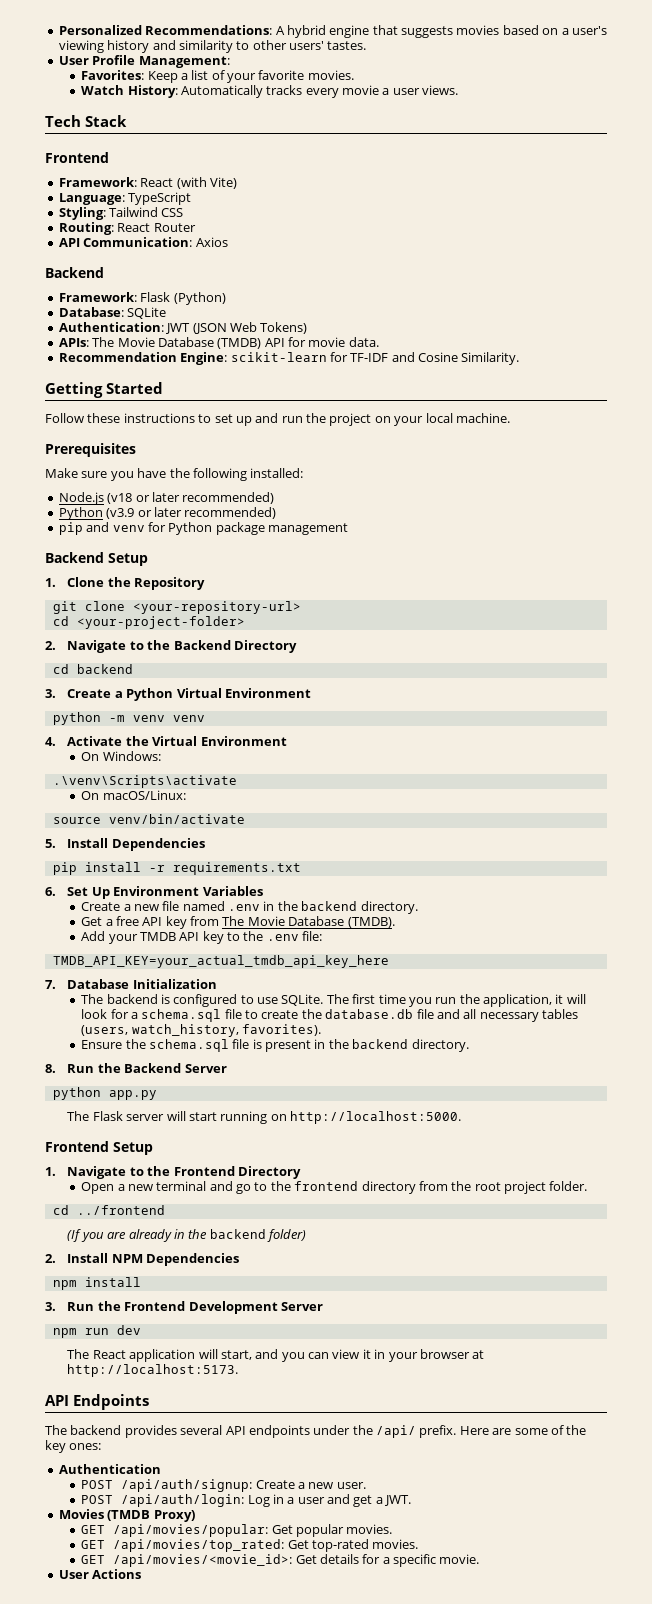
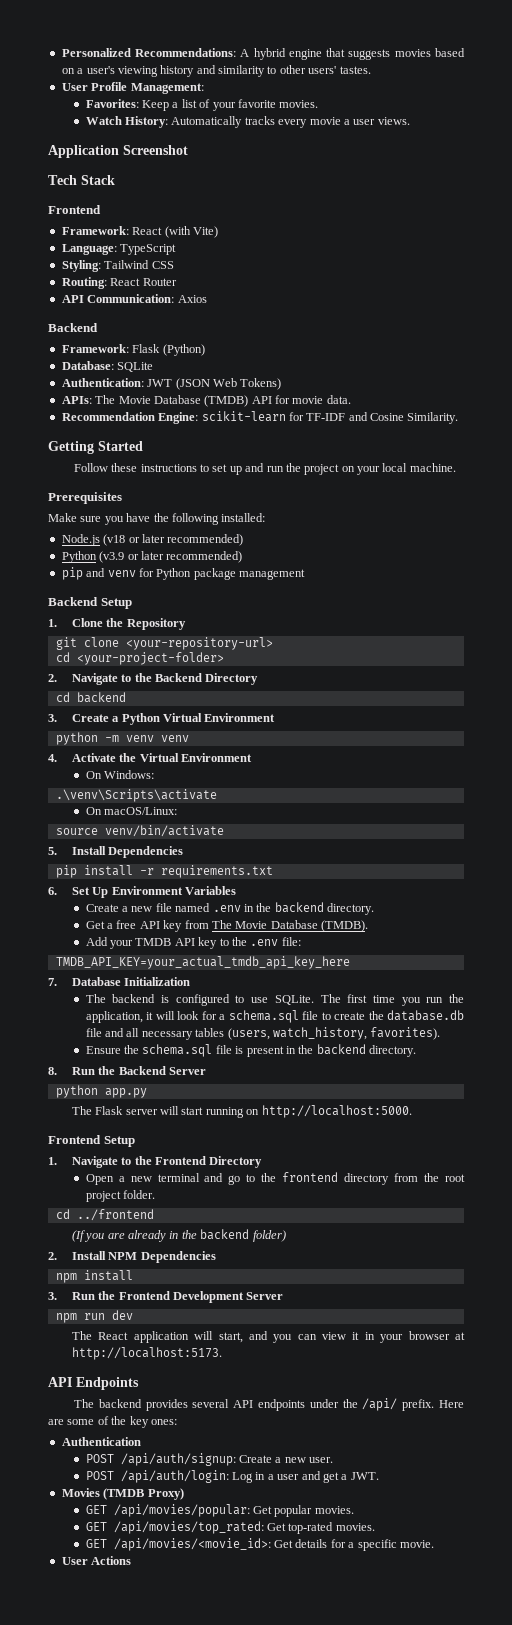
+ Application Screenshot

